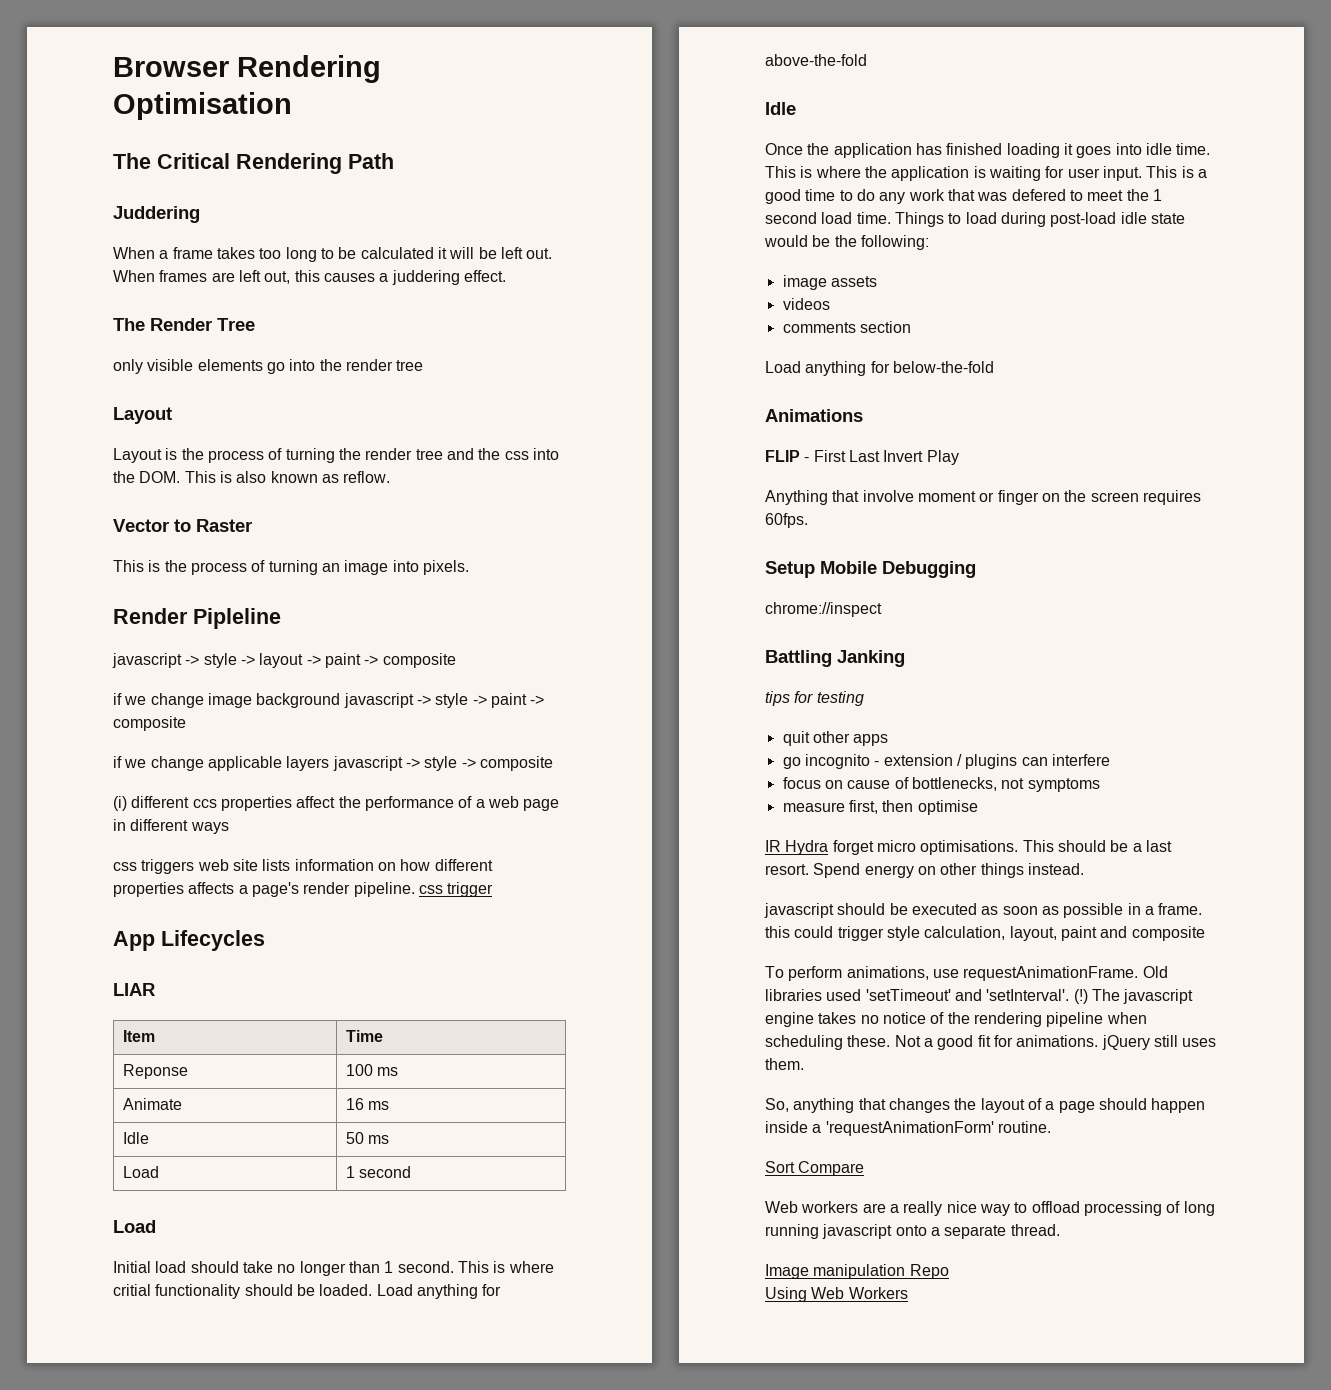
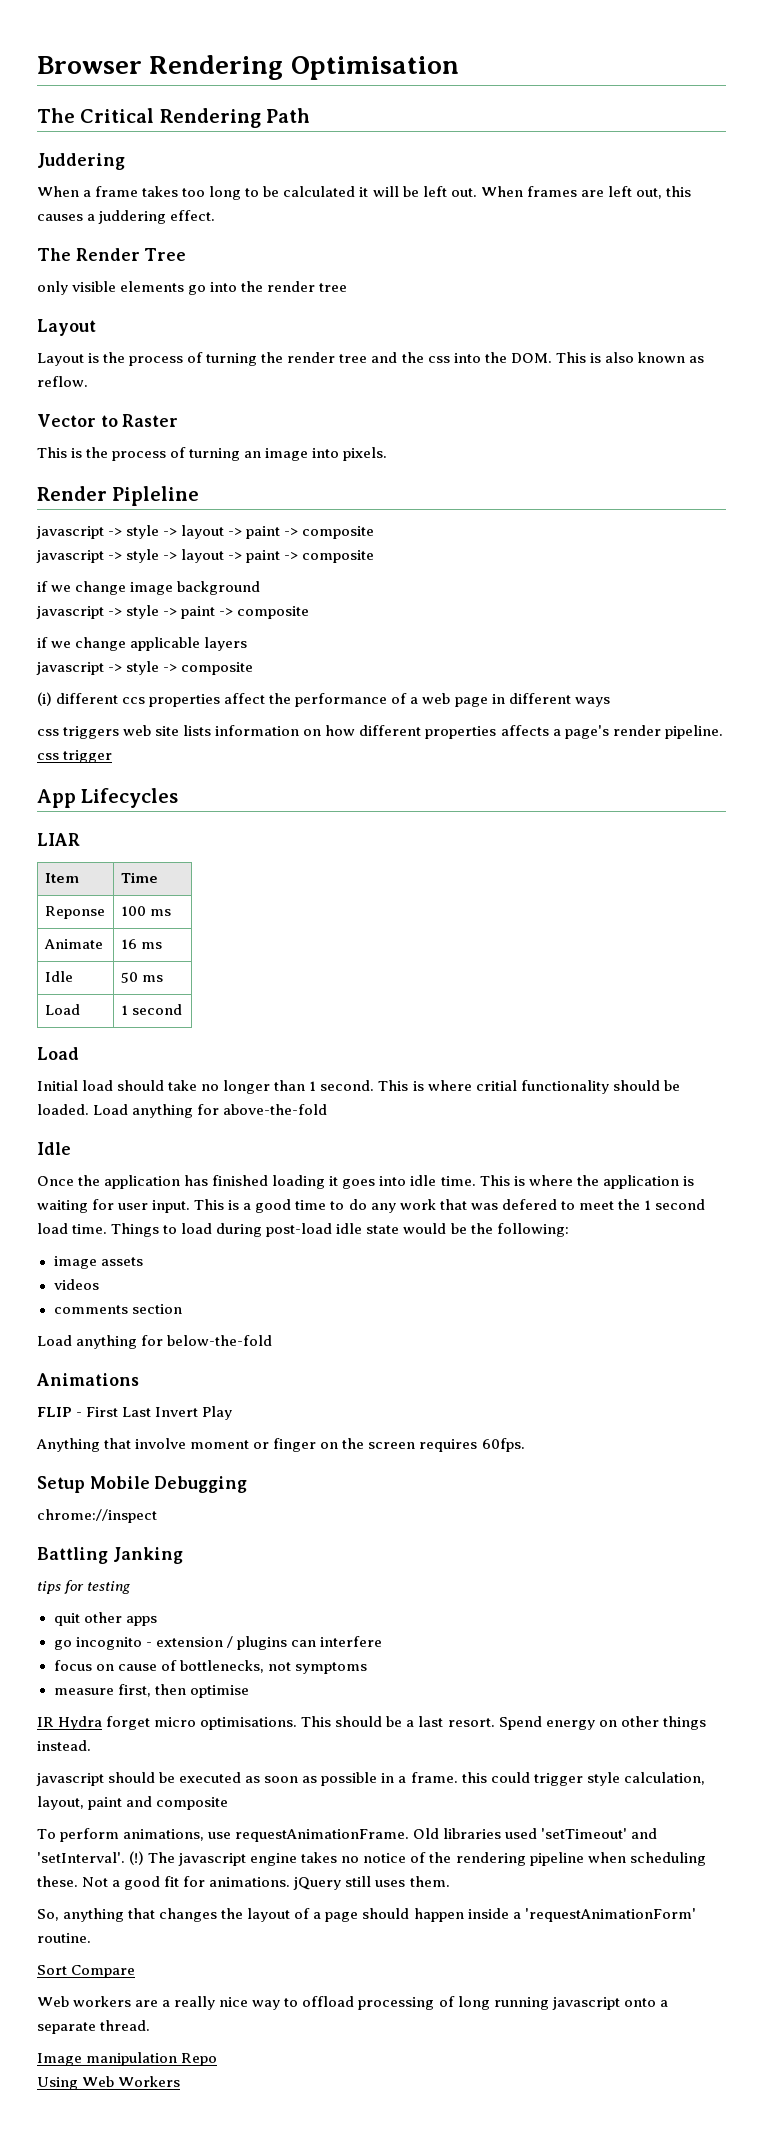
  Render Pipleline
+ javascript -> style -> layout -> paint -> composite
- if we change image background javascript -> style -> paint -> composite
+ if we change image background
+ javascript -> style -> paint -> composite
- if we change applicable layers javascript -> style -> composite
+ if we change applicable layers
+ javascript -> style -> composite

